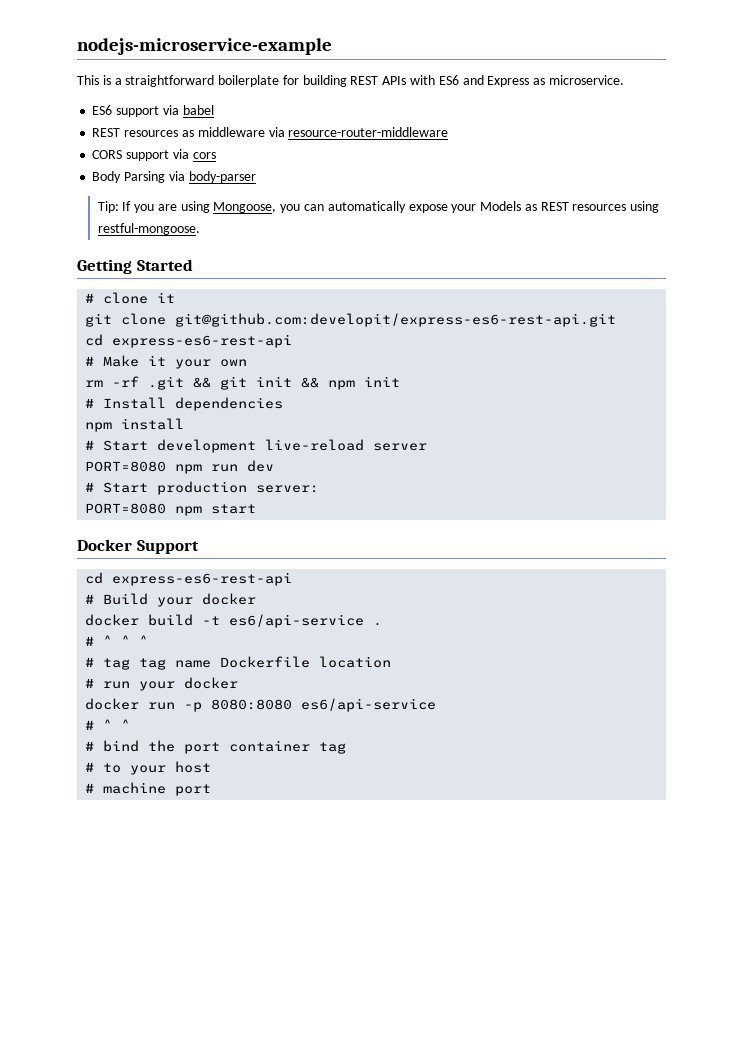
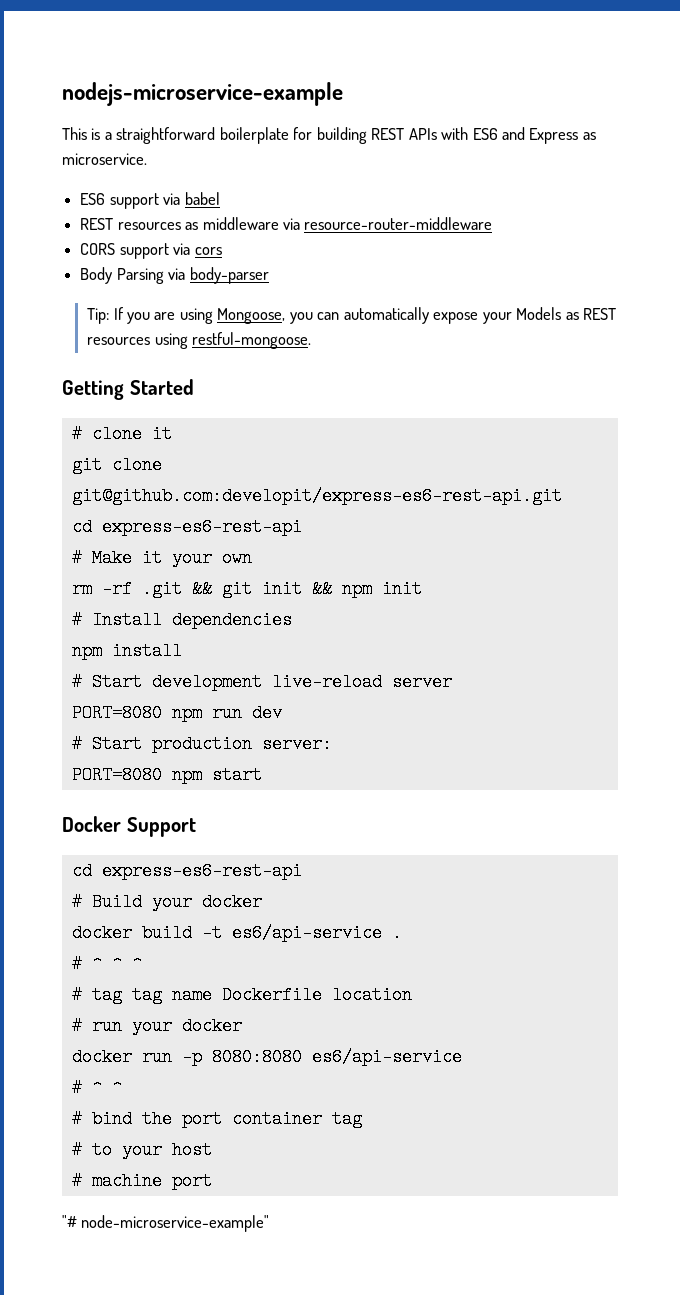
+ "# node-microservice-example"

